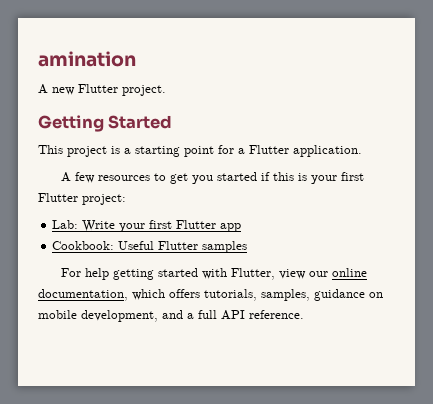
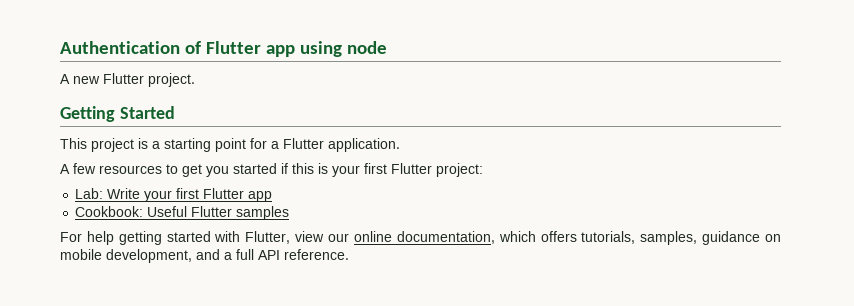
- amination
+ Authentication of Flutter app using node

